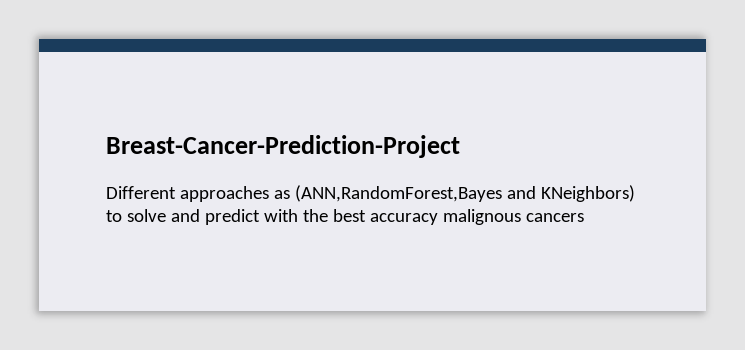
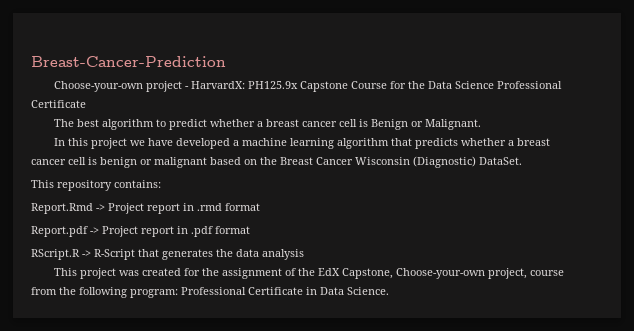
- Breast-Cancer-Prediction-Project
- Different approaches as (ANN,RandomForest,Bayes and KNeighbors) to solve and predict with the best accuracy malignous cancers
+ Breast-Cancer-Prediction
+ Choose-your-own project - HarvardX: PH125.9x Capstone Course for the Data Science Professional Certificate
+ The best algorithm to predict whether a breast cancer cell is Benign or Malignant.
+ In this project we have developed a machine learning algorithm that predicts whether a breast cancer cell is benign or malignant based on the Breast Cancer Wisconsin (Diagnostic) DataSet.
+ This repository contains:
+ Report.Rmd -> Project report in .rmd format
+ Report.pdf -> Project report in .pdf format
+ RScript.R -> R-Script that generates the data analysis
+ This project was created for the assignment of the EdX Capstone, Choose-your-own project, course from the following program: Professional Certificate in Data Science.

